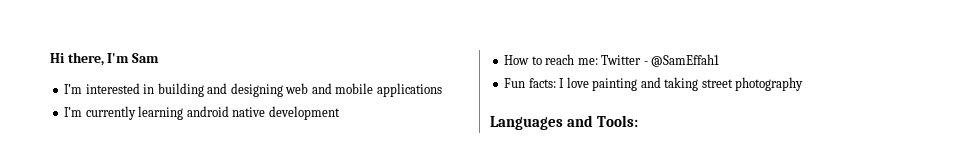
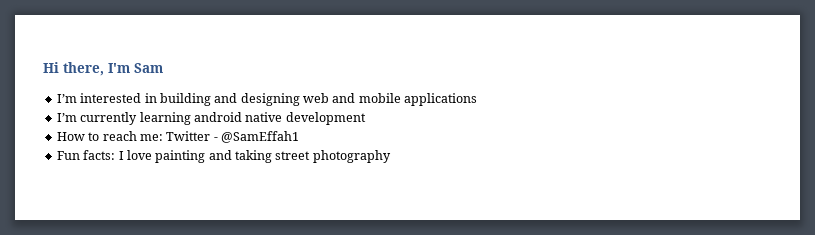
- Languages and Tools:

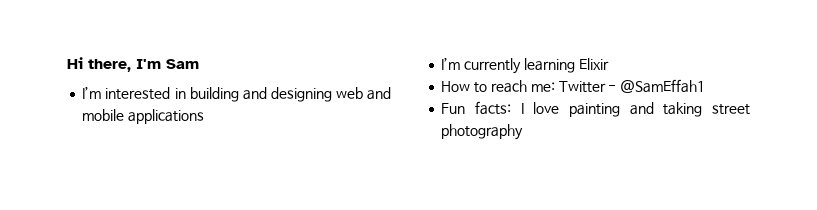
- I’m currently learning android native development
+ I’m currently learning Elixir

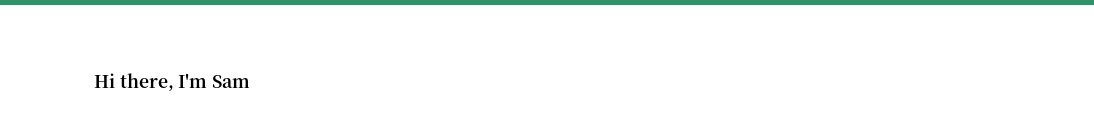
- I’m interested in building and designing web and mobile applications
- I’m currently learning Elixir
- How to reach me: Twitter - @SamEffah1
- Fun facts: I love painting and taking street photography

